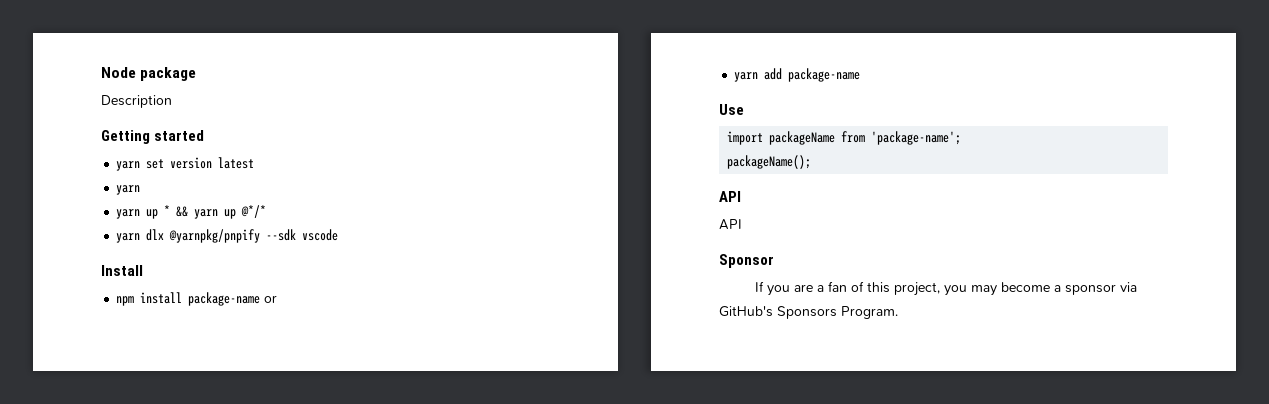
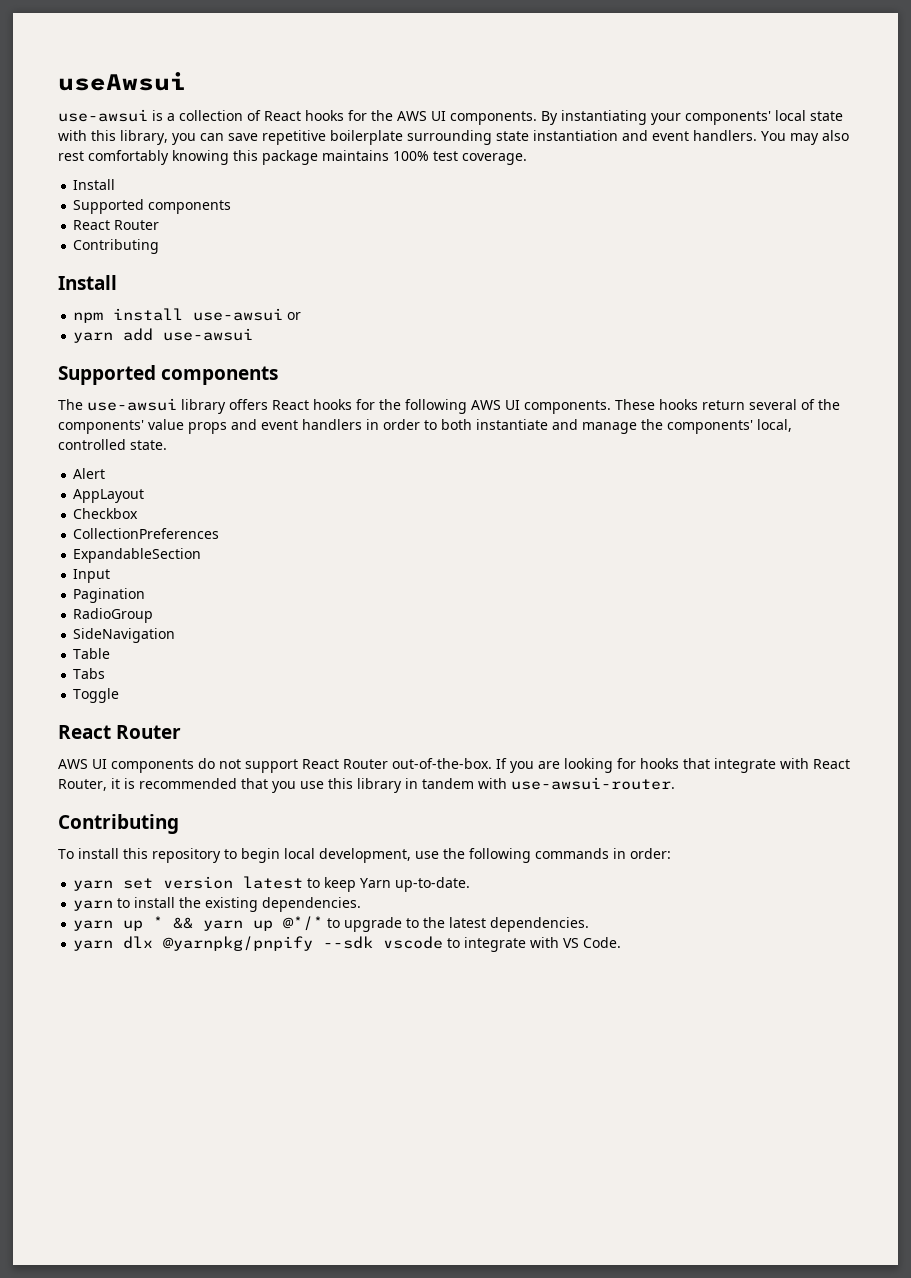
- Node package
- Description
- Getting started
- yarn set version latest
- yarn
+ useAwsui
+ use-awsui is a collection of React hooks for the AWS UI components. By instantiating your components' local state with this library, you can save repetitive boilerplate surrounding state instantiation and event handlers. You may also rest comfortably knowing this package maintains 100% test coverage.
+ Install
+ Supported components
+ React Router
+ Contributing
+ Install
+ npm install use-awsui or
+ yarn add use-awsui
+ Supported components
+ The use-awsui library offers React hooks for the following AWS UI components. These hooks return several of the components' value props and event handlers in order to both instantiate and manage the components' local, controlled state.
+ Alert
+ AppLayout
+ Checkbox
+ CollectionPreferences
+ ExpandableSection
+ Input
+ Pagination
+ RadioGroup
+ SideNavigation
+ Table
+ Tabs
+ Toggle
+ React Router
+ AWS UI components do not support React Router out-of-the-box. If you are looking for hooks that integrate with React Router, it is recommended that you use this library in tandem with use-awsui-router.
+ Contributing
+ To install this repository to begin local development, use the following commands in order:
+ yarn set version latest to keep Yarn up-to-date.
+ yarn to install the existing dependencies.
- yarn up * && yarn up @*/*
+ yarn up * && yarn up @*/* to upgrade to the latest dependencies.
- yarn dlx @yarnpkg/pnpify --sdk vscode
- Install
- npm install package-name or
- yarn add package-name
- Use
- import packageName from 'package-name';
- packageName();
- API
- API
- Sponsor
- If you are a fan of this project, you may become a sponsor via GitHub's Sponsors Program.
+ yarn dlx @yarnpkg/pnpify --sdk vscode to integrate with VS Code.

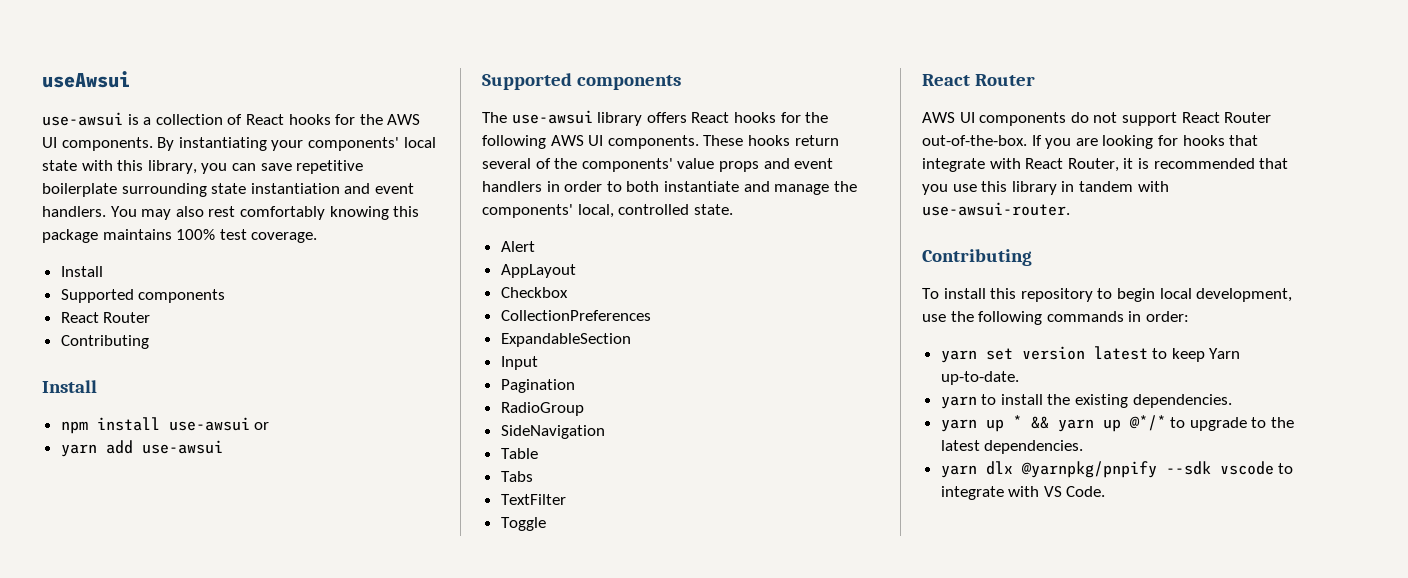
+ TextFilter

